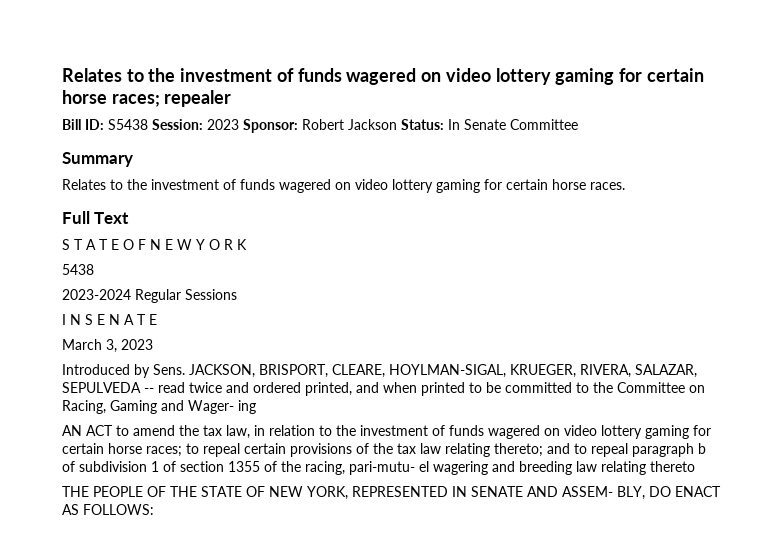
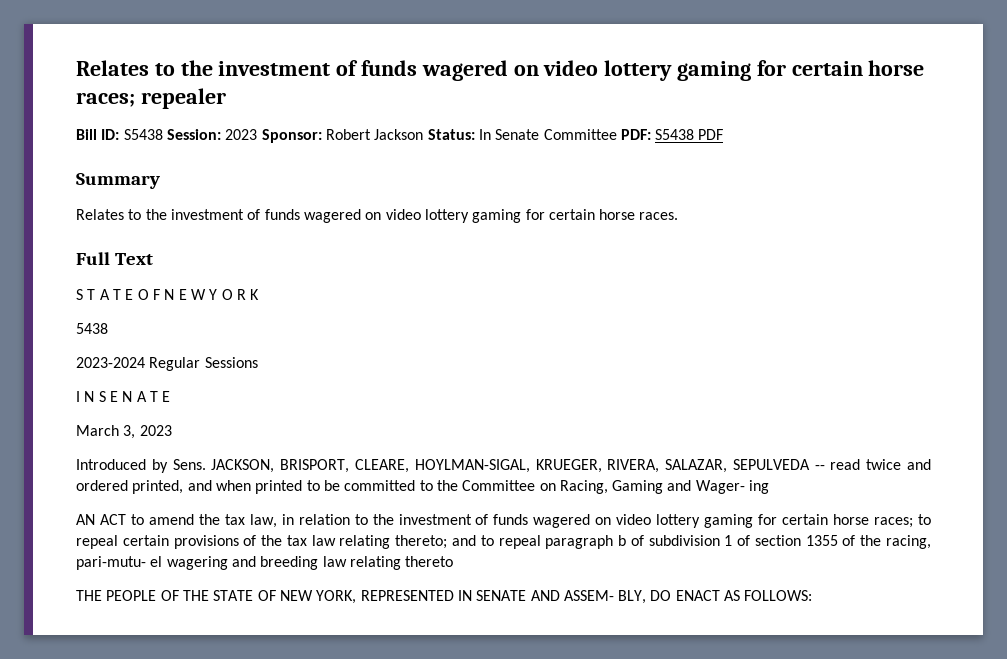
- Bill ID: S5438 Session: 2023 Sponsor: Robert Jackson Status: In Senate Committee
+ Bill ID: S5438 Session: 2023 Sponsor: Robert Jackson Status: In Senate Committee PDF: S5438 PDF

